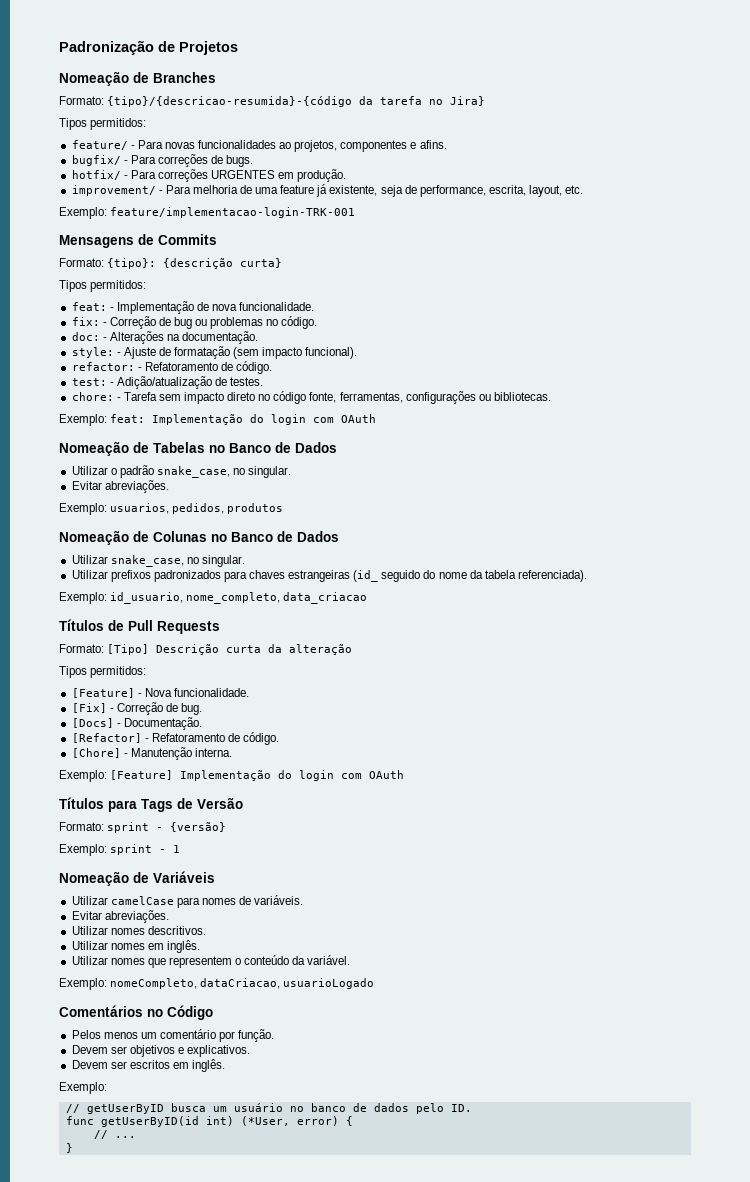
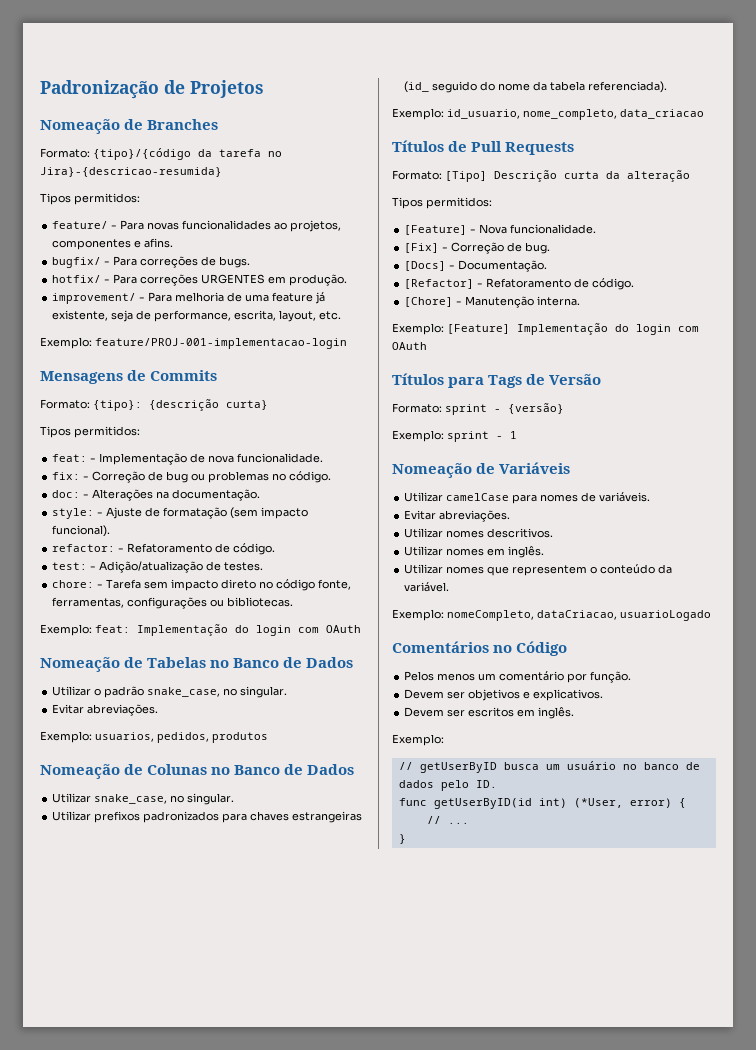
- Formato: {tipo}/{descricao-resumida}-{código da tarefa no Jira}
+ Formato: {tipo}/{código da tarefa no Jira}-{descricao-resumida}
- Exemplo: feature/implementacao-login-TRK-001
+ Exemplo: feature/PROJ-001-implementacao-login

